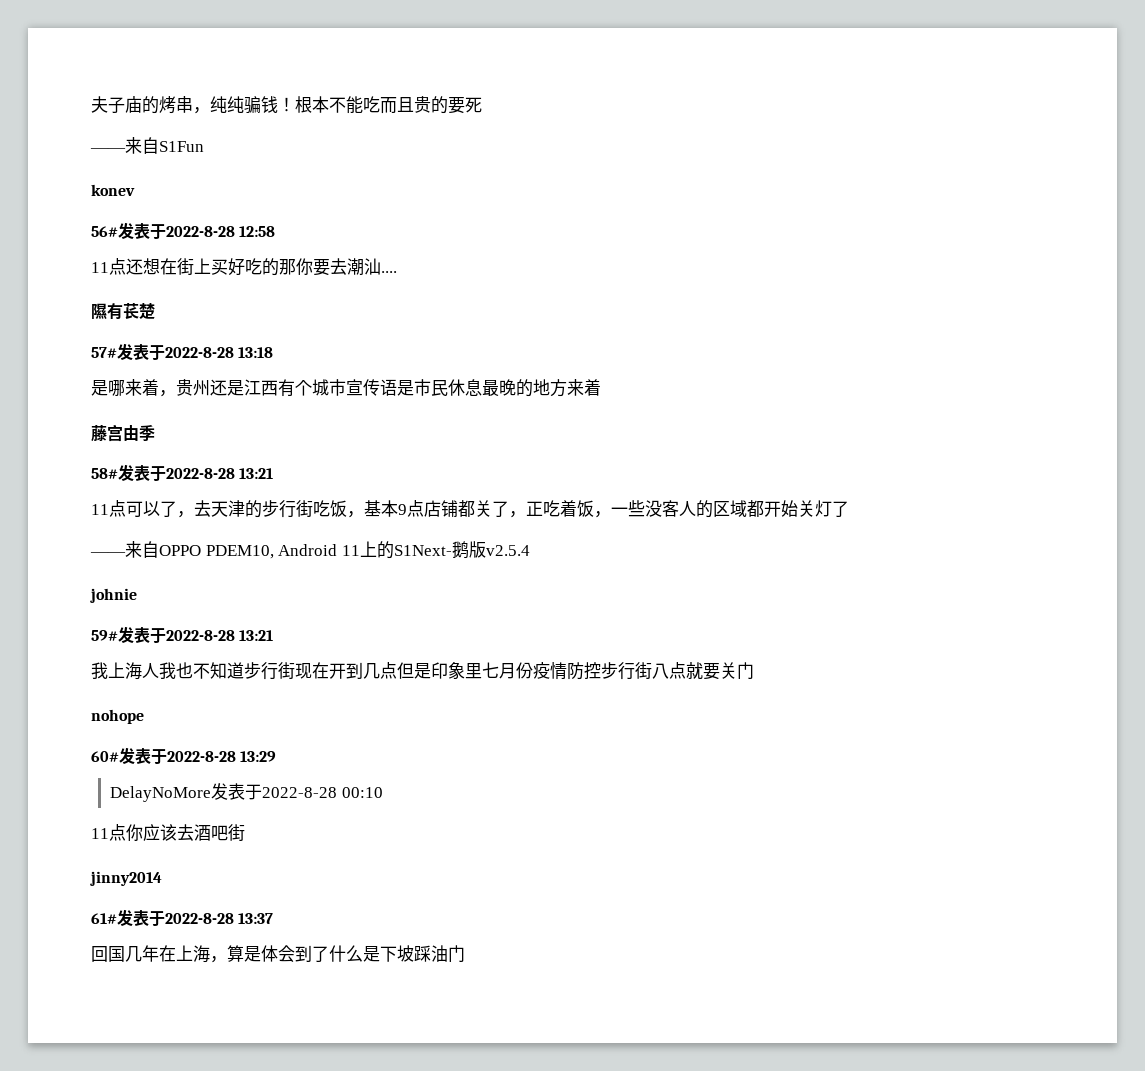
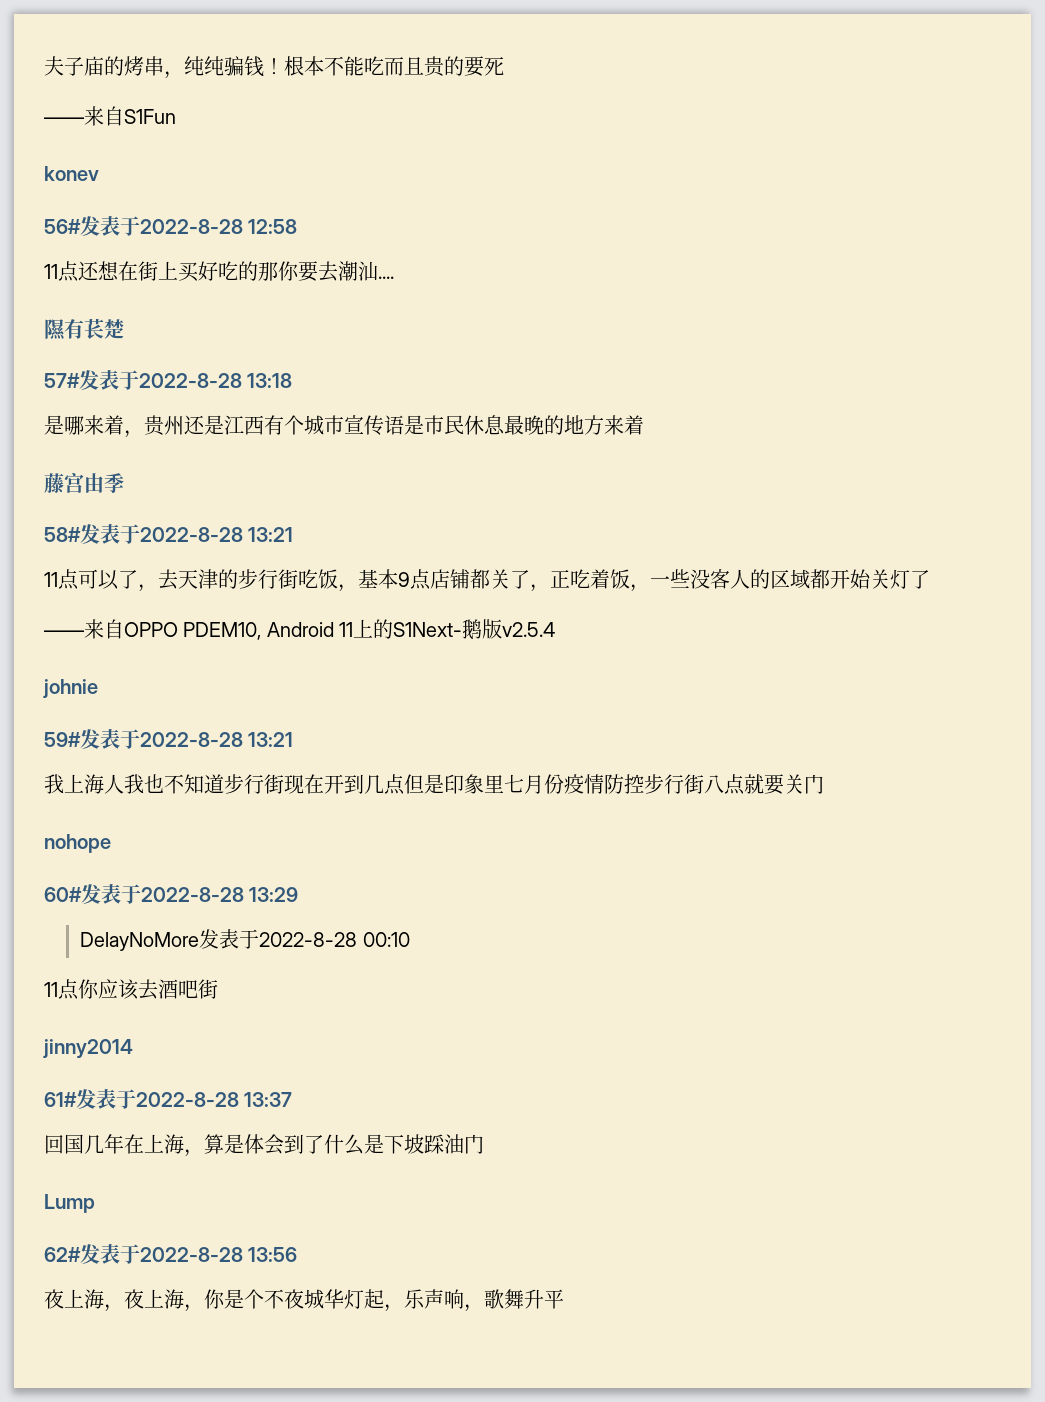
+ Lump
+ 62#发表于2022-8-28 13:56
+ 夜上海，夜上海，你是个不夜城华灯起，乐声响，歌舞升平

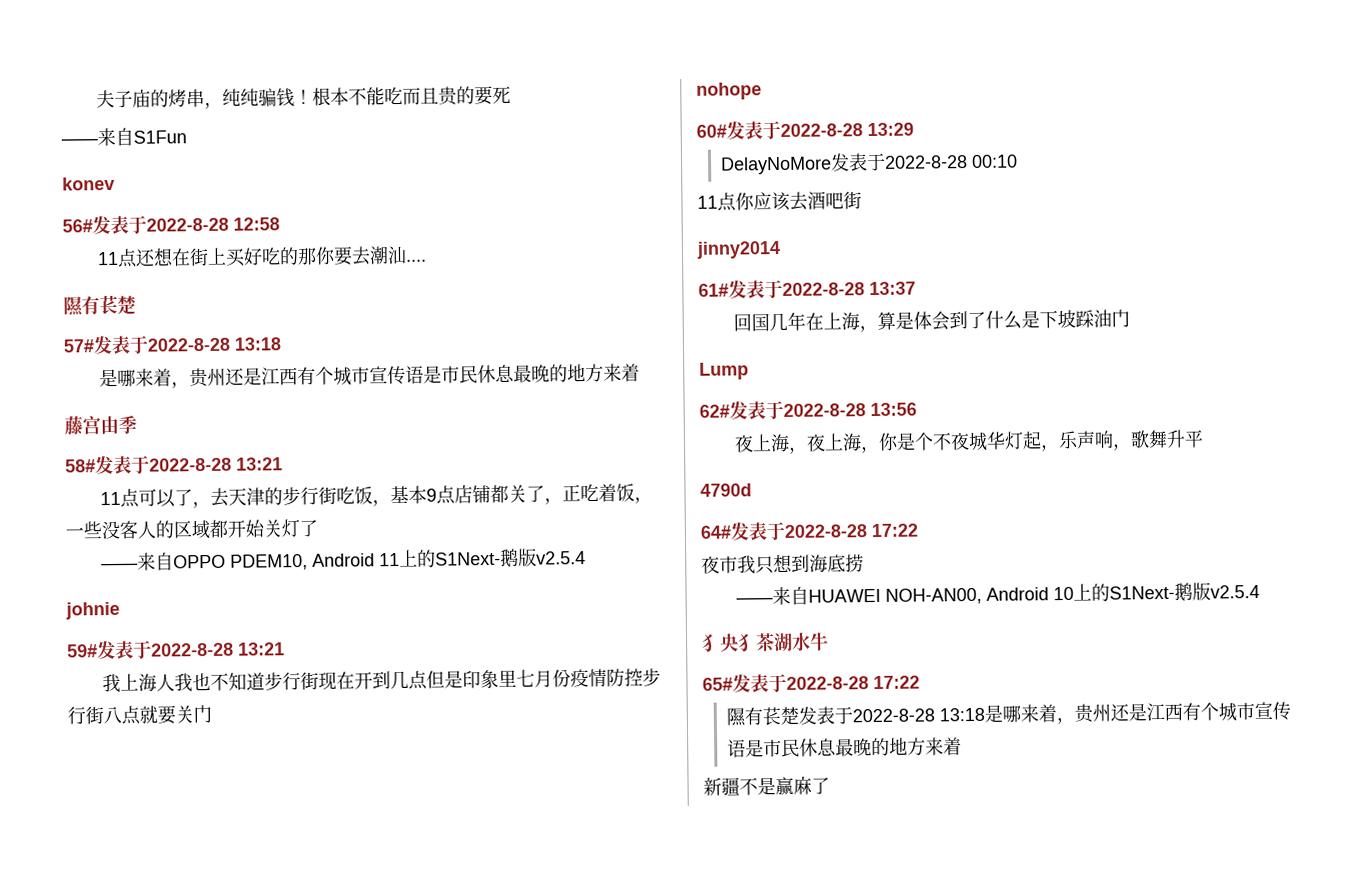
+ 4790d
+ 64#发表于2022-8-28 17:22
+ 夜市我只想到海底捞
+ ——来自HUAWEI NOH-AN00, Android 10上的S1Next-鹅版v2.5.4
+ 犭央犭茶湖水牛
+ 65#发表于2022-8-28 17:22
+ 隰有苌楚发表于2022-8-28 13:18是哪来着，贵州还是江西有个城市宣传语是市民休息最晚的地方来着
+ 新疆不是赢麻了

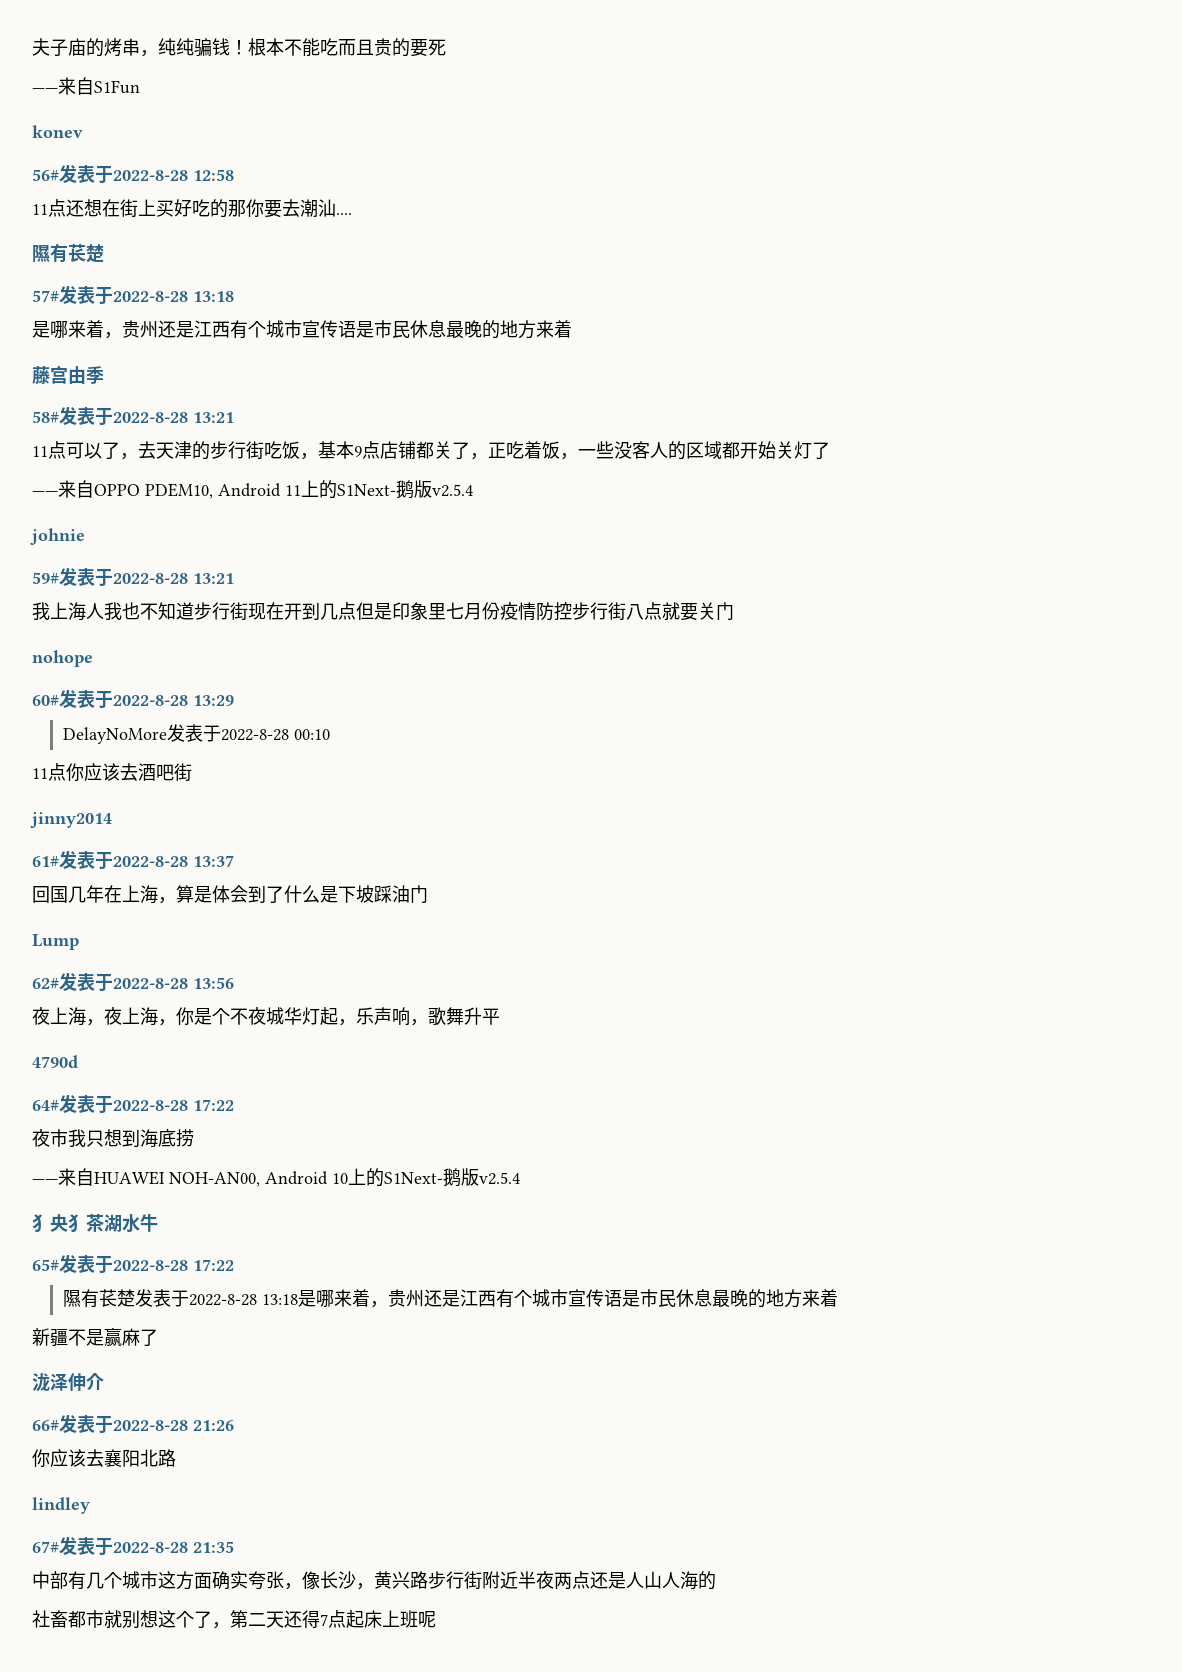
+ 泷泽伸介
+ 66#发表于2022-8-28 21:26
+ 你应该去襄阳北路
+ lindley
+ 67#发表于2022-8-28 21:35
+ 中部有几个城市这方面确实夸张，像长沙，黄兴路步行街附近半夜两点还是人山人海的
+ 社畜都市就别想这个了，第二天还得7点起床上班呢

